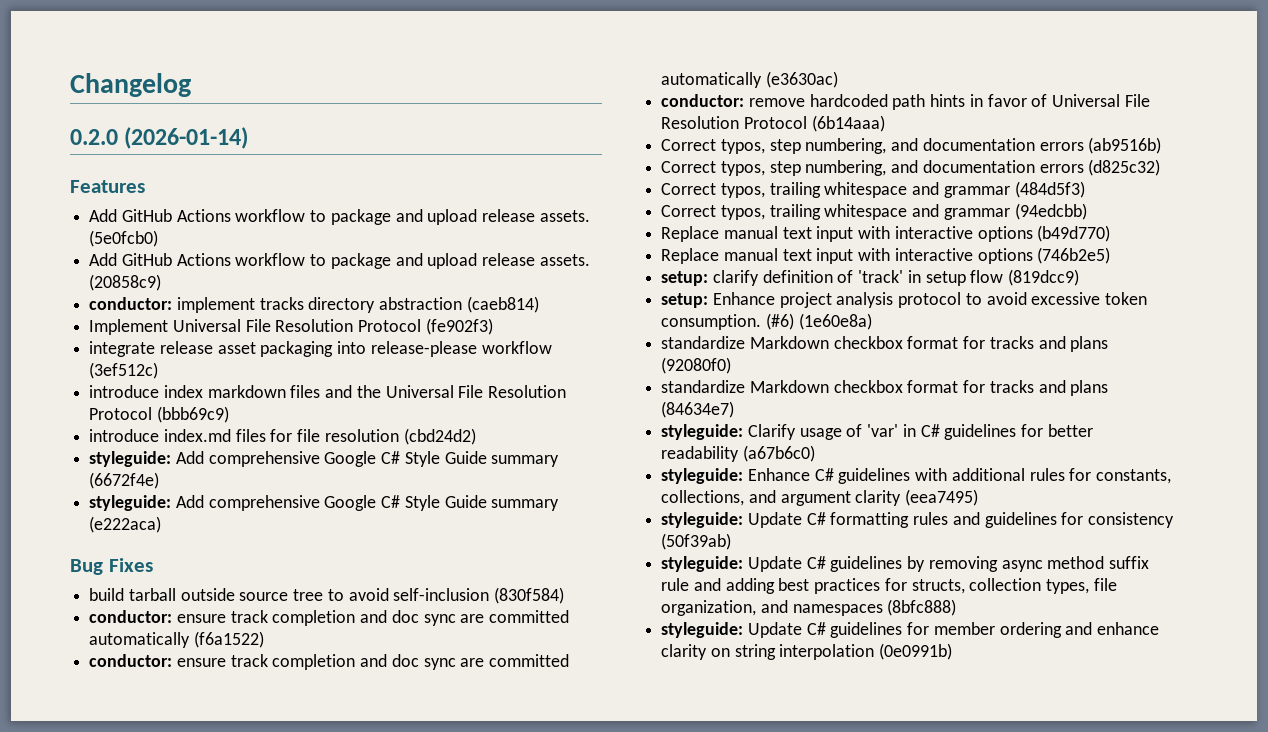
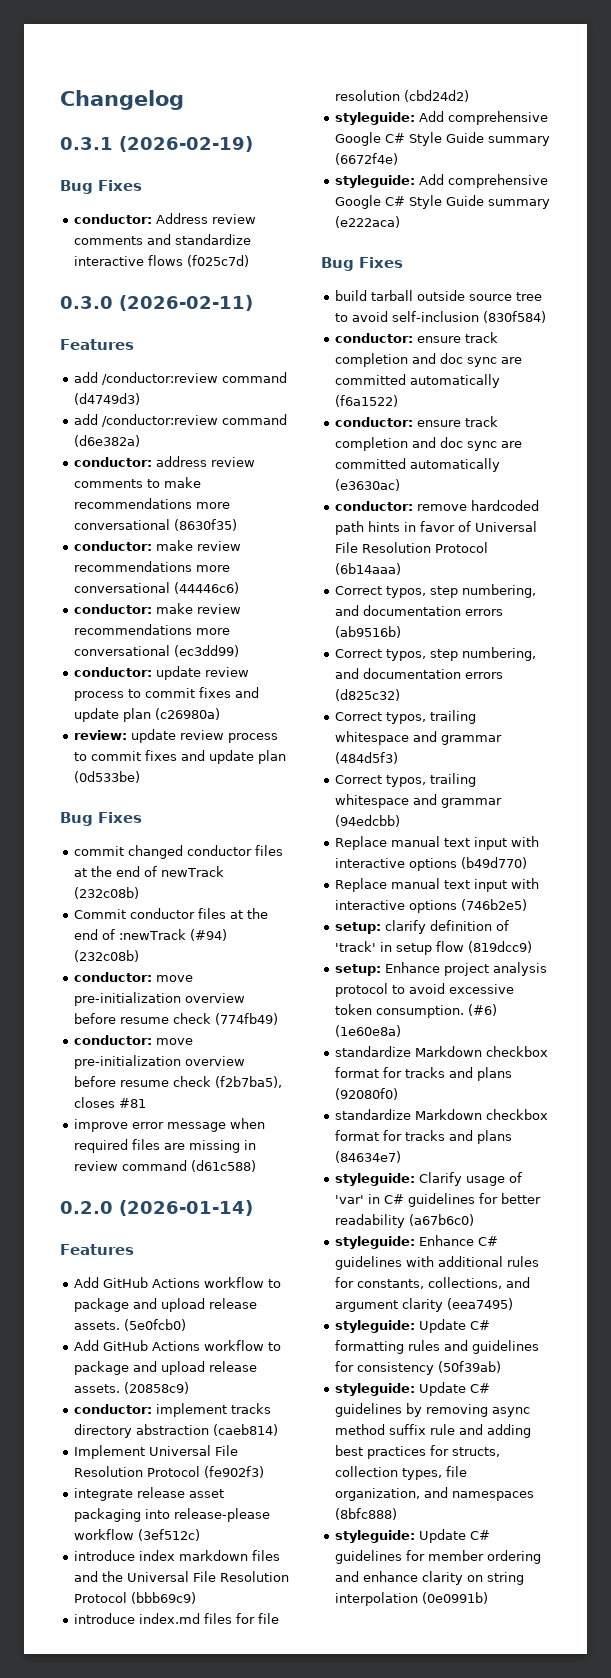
+ 0.3.1 (2026-02-19)
+ Bug Fixes
+ conductor: Address review comments and standardize interactive flows (f025c7d)
+ 0.3.0 (2026-02-11)
+ Features
+ add /conductor:review command (d4749d3)
+ add /conductor:review command (d6e382a)
+ conductor: address review comments to make recommendations more conversational (8630f35)
+ conductor: make review recommendations more conversational (44446c6)
+ conductor: make review recommendations more conversational (ec3dd99)
+ conductor: update review process to commit fixes and update plan (c26980a)
+ review: update review process to commit fixes and update plan (0d533be)
+ Bug Fixes
+ commit changed conductor files at the end of newTrack (232c08b)
+ Commit conductor files at the end of :newTrack (#94) (232c08b)
+ conductor: move pre-initialization overview before resume check (774fb49)
+ conductor: move pre-initialization overview before resume check (f2b7ba5), closes #81
+ improve error message when required files are missing in review command (d61c588)

